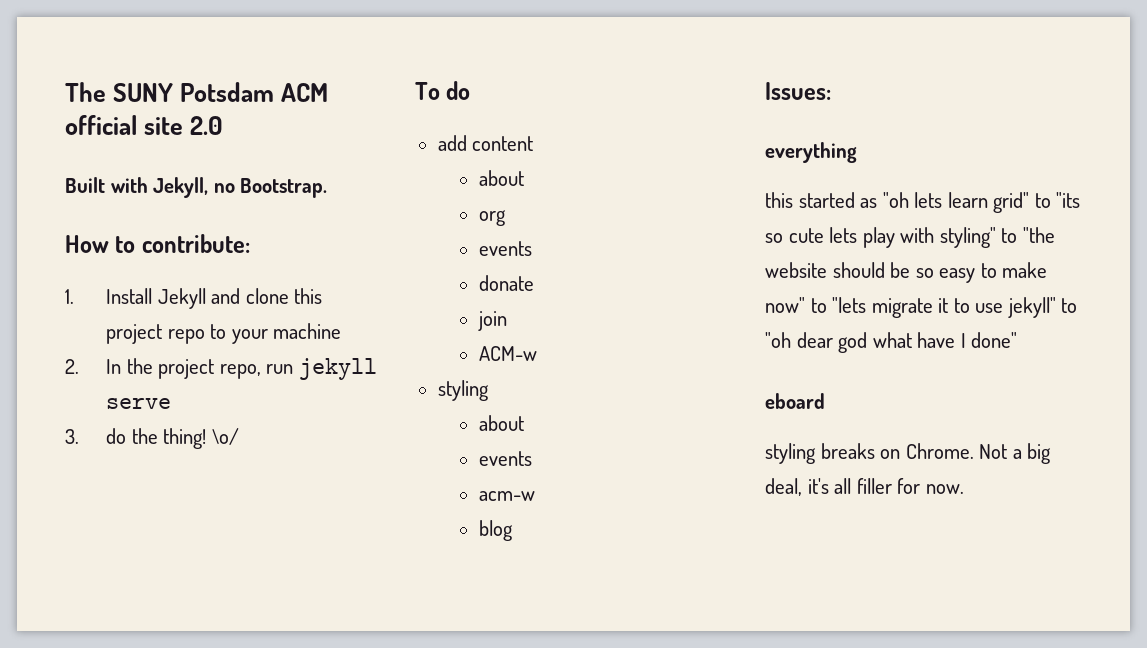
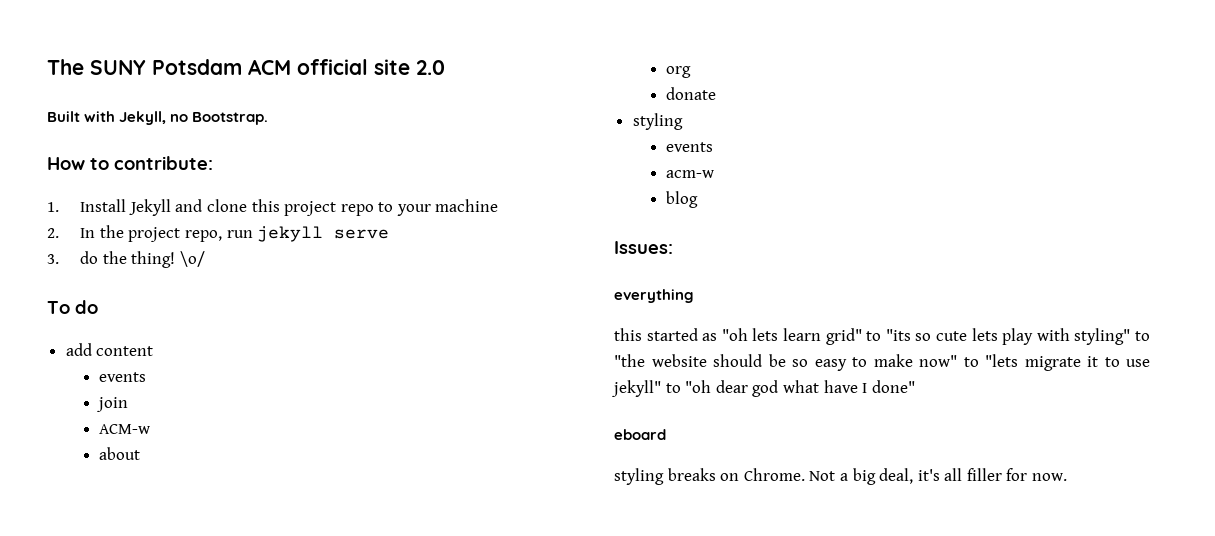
  add content
- about
- org
  events
- donate
  ACM-w
+ about
+ org
+ donate
  styling
- about

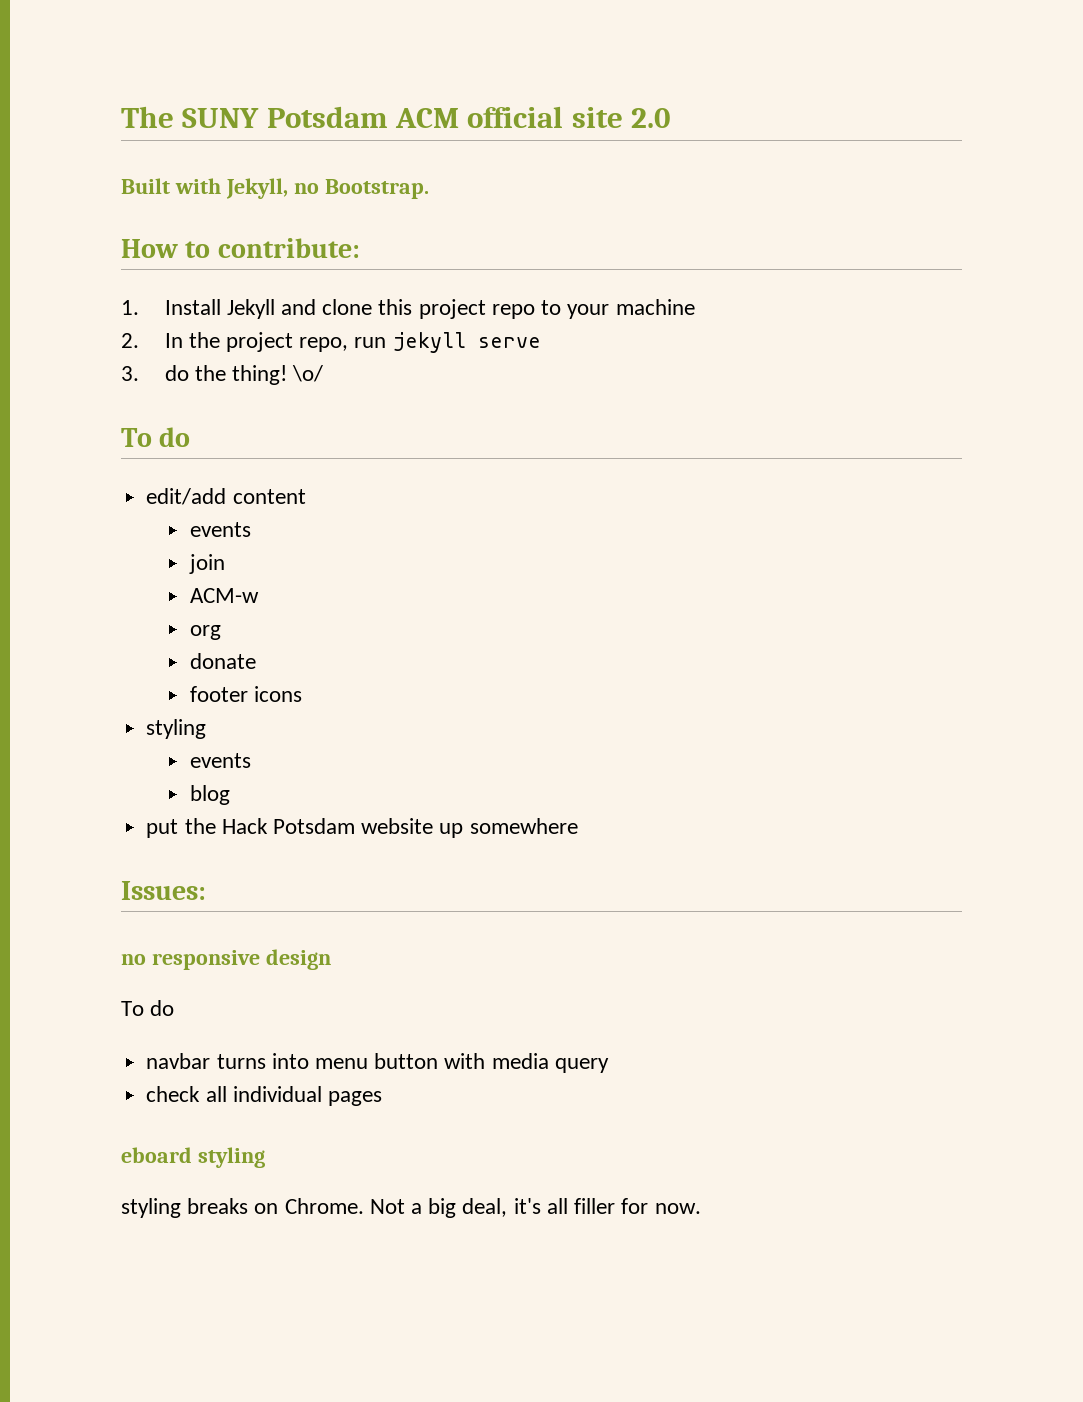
- add content
+ edit/add content
- about
+ footer icons
- acm-w
  blog
+ put the Hack Potsdam website up somewhere
  Issues:
- everything
- this started as "oh lets learn grid" to "its so cute lets play with styling" to "the website should be so easy to make now" to "lets migrate it to use jekyll" to "oh dear god what have I done"
+ no responsive design
+ To do
+ navbar turns into menu button with media query
+ check all individual pages
- eboard
+ eboard styling

